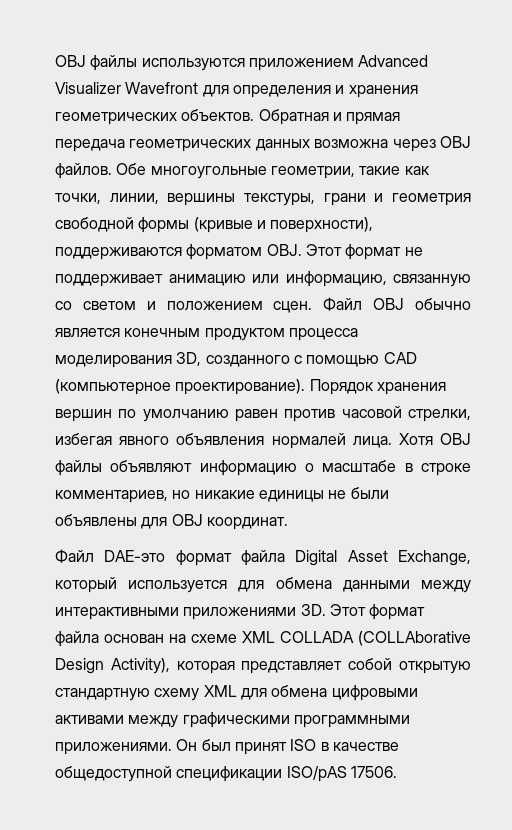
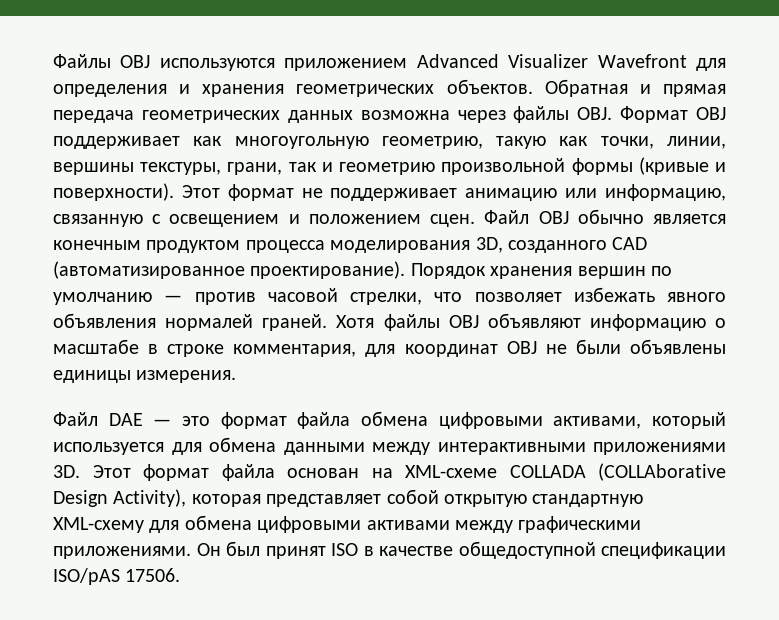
- OBJ файлы используются приложением Advanced Visualizer Wavefront для определения и хранения геометрических объектов.
+ Файлы OBJ используются приложением Advanced Visualizer Wavefront для определения и хранения геометрических объектов.
- Обратная и прямая передача геометрических данных возможна через OBJ файлов. Обе многоугольные геометрии, такие как точки, линии, вершины текстуры, грани и геометрия свободной формы (кривые и поверхности), поддерживаются форматом OBJ. Этот формат не поддерживает анимацию или информацию, связанную со светом и положением сцен.
+ Обратная и прямая передача геометрических данных возможна через файлы OBJ. Формат OBJ поддерживает как многоугольную геометрию, такую как точки, линии, вершины текстуры, грани, так и геометрию произвольной формы (кривые и поверхности). Этот формат не поддерживает анимацию или информацию, связанную с освещением и положением сцен.
- Файл OBJ обычно является конечным продуктом процесса моделирования 3D, созданного с помощью CAD (компьютерное проектирование).
+ Файл OBJ обычно является конечным продуктом процесса моделирования 3D, созданного CAD (автоматизированное проектирование).
- Порядок хранения вершин по умолчанию равен против часовой стрелки, избегая явного объявления нормалей лица. Хотя OBJ файлы объявляют информацию о масштабе в строке комментариев, но никакие единицы не были объявлены для OBJ координат.
- Файл DAE-это формат файла Digital Asset Exchange, который используется для обмена данными между интерактивными приложениями 3D.
+ Порядок хранения вершин по умолчанию — против часовой стрелки, что позволяет избежать явного объявления нормалей граней. Хотя файлы OBJ объявляют информацию о масштабе в строке комментария, для координат OBJ не были объявлены единицы измерения.
+ Файл DAE — это формат файла обмена цифровыми активами, который используется для обмена данными между интерактивными приложениями 3D.
- Этот формат файла основан на схеме XML COLLADA (COLLAborative Design Activity), которая представляет собой открытую стандартную схему XML для обмена цифровыми активами между графическими программными приложениями.
+ Этот формат файла основан на XML-схеме COLLADA (COLLAborative Design Activity), которая представляет собой открытую стандартную XML-схему для обмена цифровыми активами между графическими приложениями.

